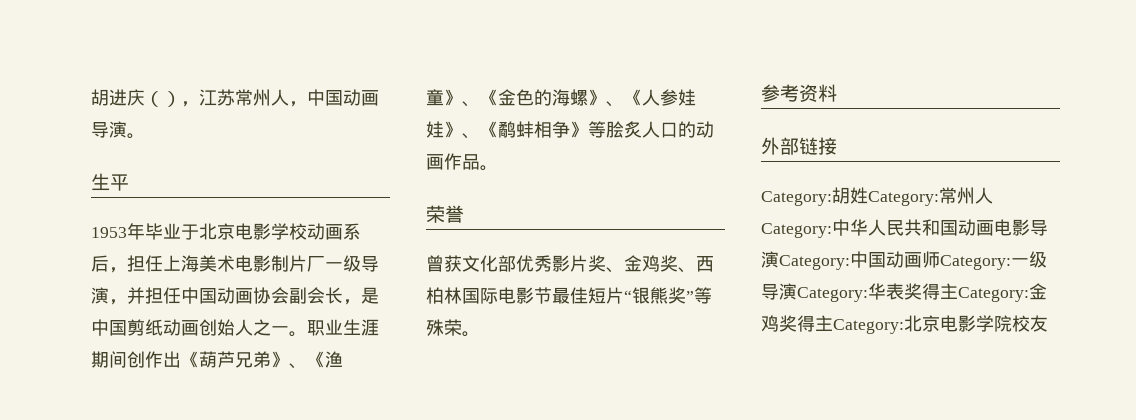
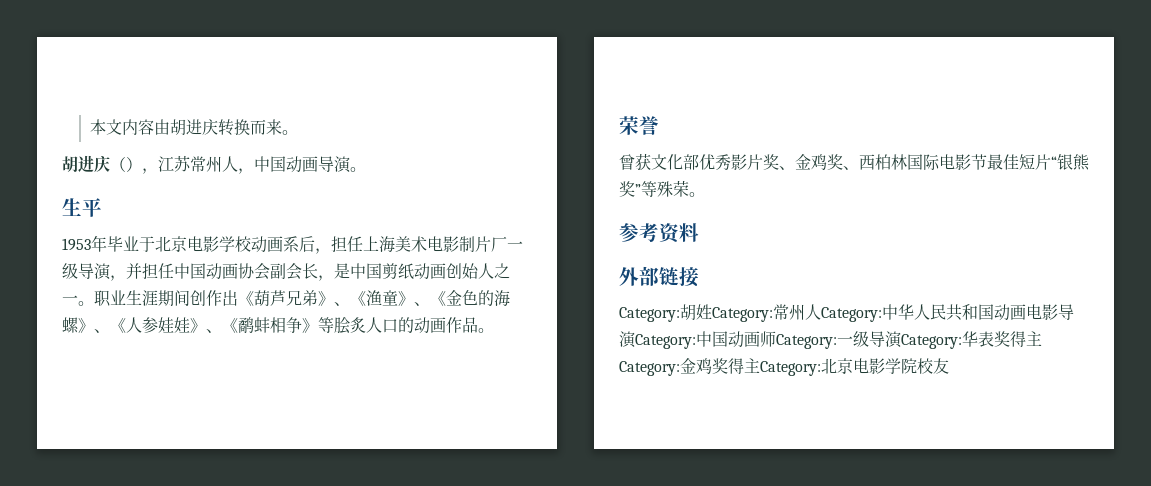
+ 本文内容由胡进庆转换而来。

